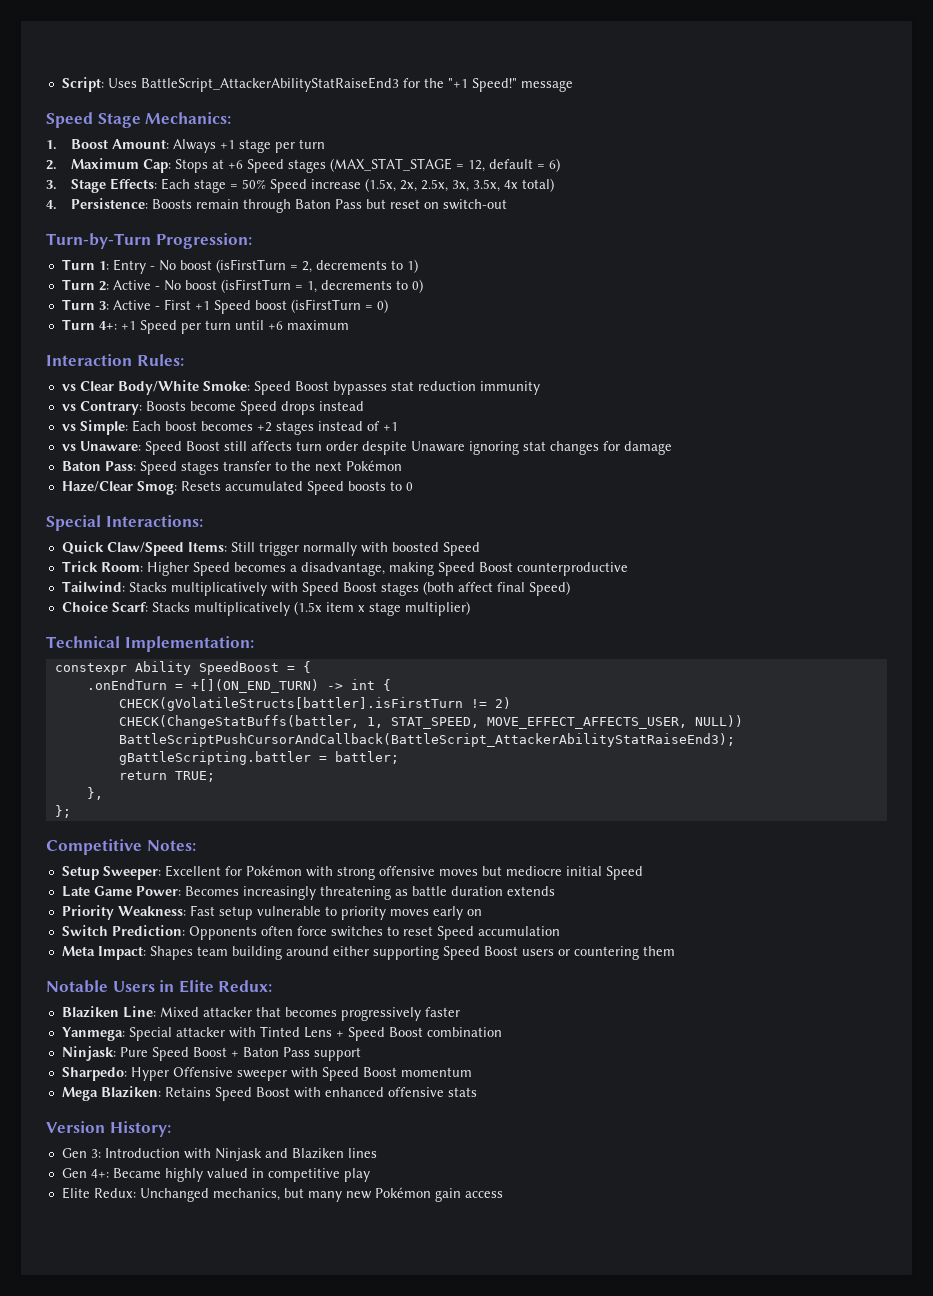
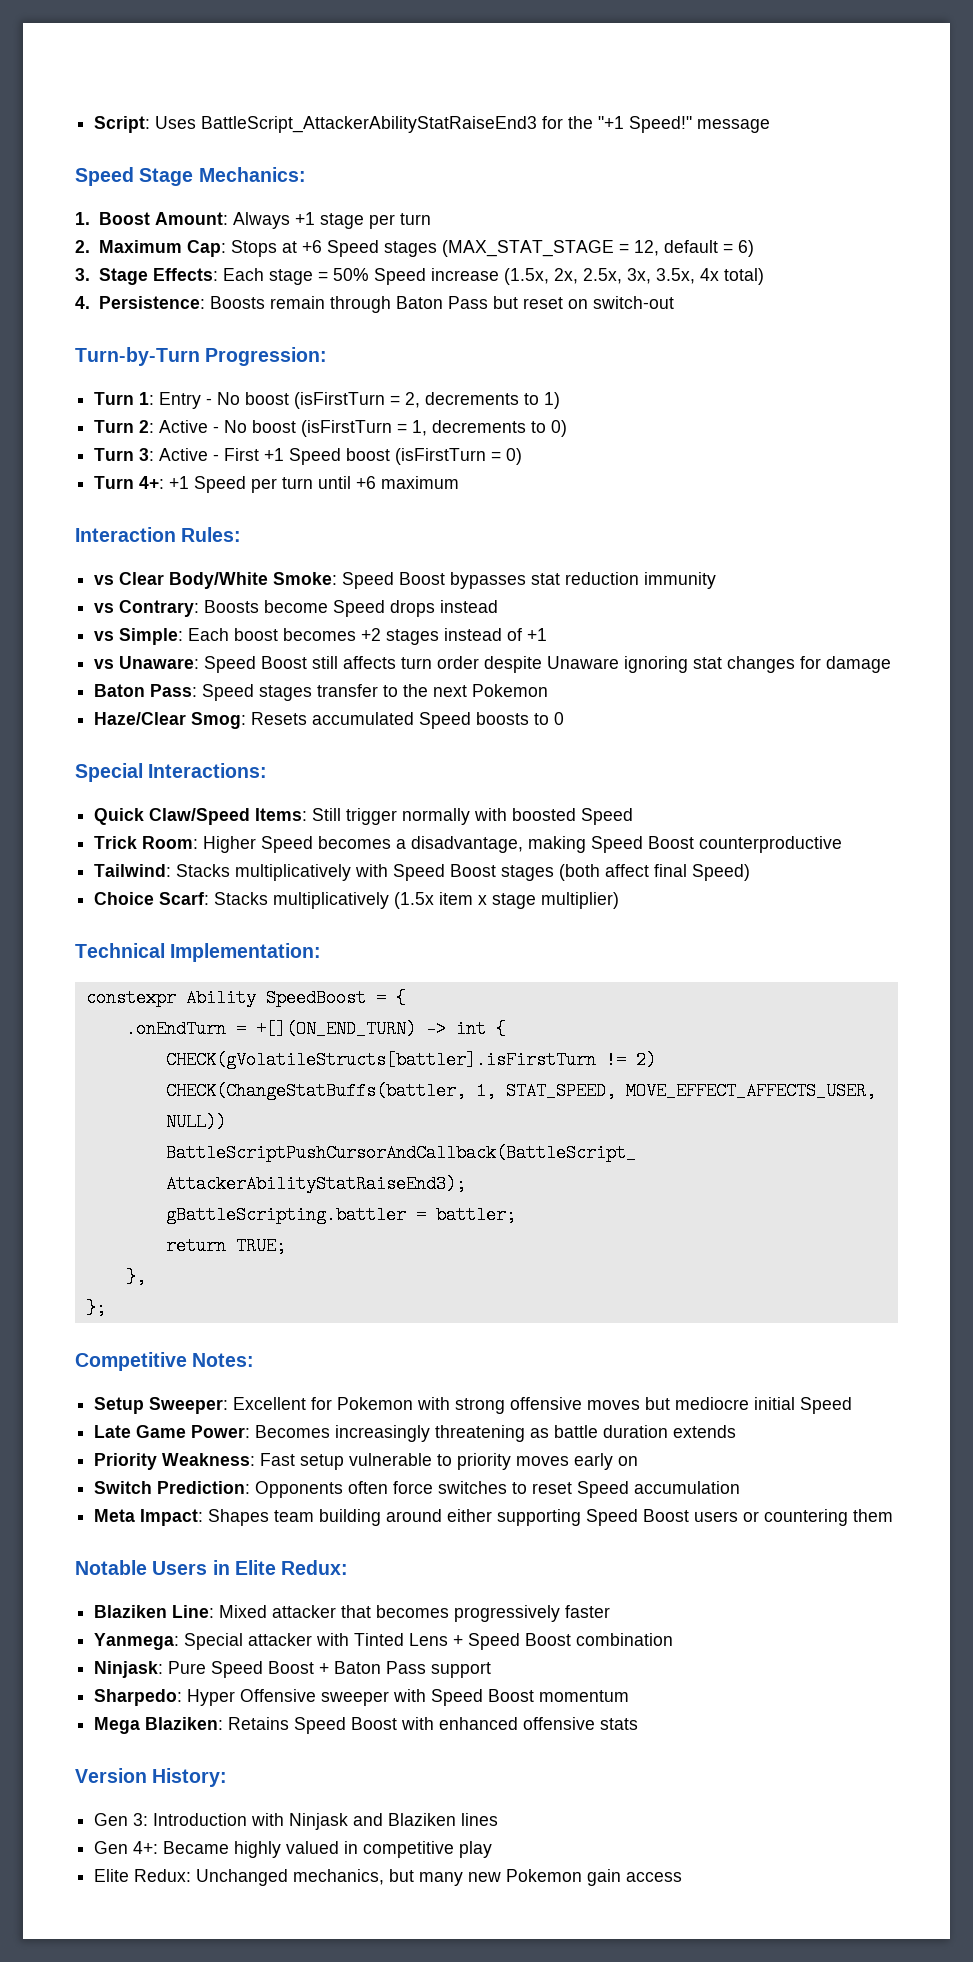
- Baton Pass: Speed stages transfer to the next Pokémon
+ Baton Pass: Speed stages transfer to the next Pokemon
- Setup Sweeper: Excellent for Pokémon with strong offensive moves but mediocre initial Speed
+ Setup Sweeper: Excellent for Pokemon with strong offensive moves but mediocre initial Speed
- Elite Redux: Unchanged mechanics, but many new Pokémon gain access
+ Elite Redux: Unchanged mechanics, but many new Pokemon gain access

